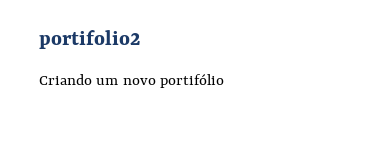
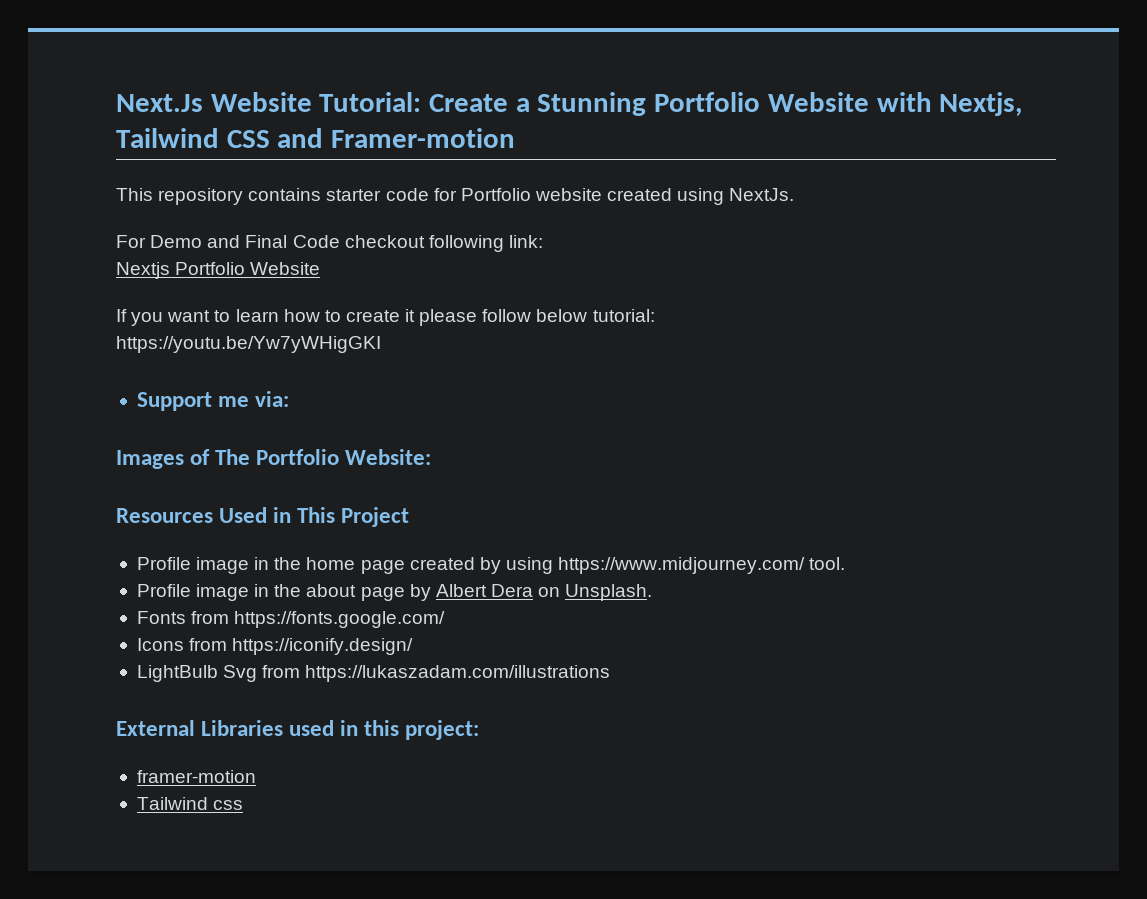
- portifolio2
- Criando um novo portifólio
+ Next.Js Website Tutorial: Create a Stunning Portfolio Website with Nextjs, Tailwind CSS and Framer-motion
+ This repository contains starter code for Portfolio website created using NextJs.
+ For Demo and Final Code checkout following link:
+ Nextjs Portfolio Website
+ If you want to learn how to create it please follow below tutorial:
+ https://youtu.be/Yw7yWHigGKI
+ Support me via:
+ Images of The Portfolio Website:
+ Resources Used in This Project
+ Profile image in the home page created by using https://www.midjourney.com/ tool.
+ Profile image in the about page by Albert Dera on Unsplash.
+ Fonts from https://fonts.google.com/
+ Icons from https://iconify.design/
+ LightBulb Svg from https://lukaszadam.com/illustrations
+ External Libraries used in this project:
+ framer-motion
+ Tailwind css

